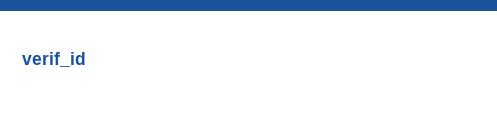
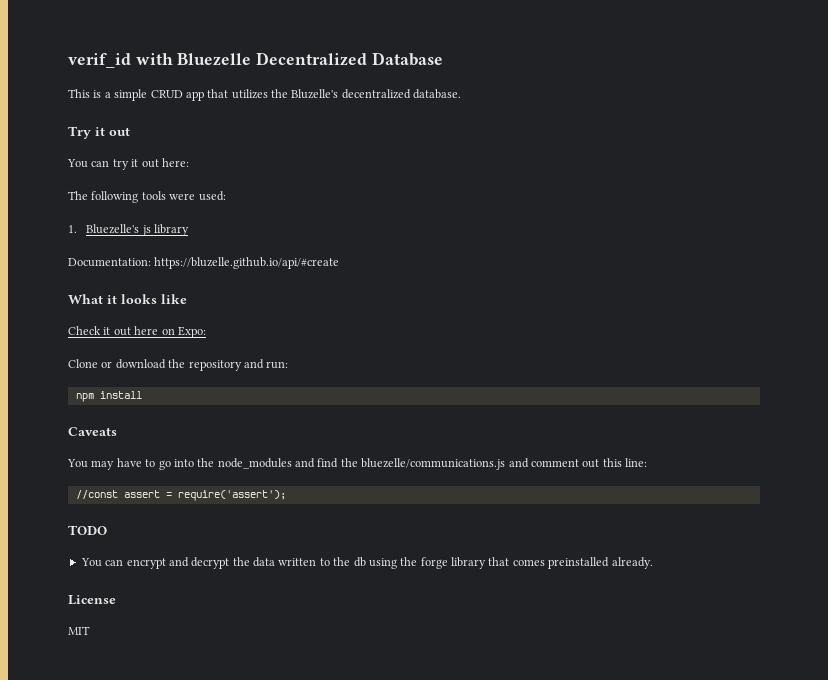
- verif_id
+ verif_id with Bluezelle Decentralized Database
+ This is a simple CRUD app that utilizes the Bluzelle's decentralized database.
+ Try it out
+ You can try it out here:
+ The following tools were used:
+ 1. Bluezelle's js library
+ Documentation: https://bluzelle.github.io/api/#create
+ What it looks like
+ Check it out here on Expo:
+ Clone or download the repository and run:
+ npm install
+ Caveats
+ You may have to go into the node_modules and find the bluezelle/communications.js and comment out this line:
+ //const assert = require('assert');
+ TODO
+ You can encrypt and decrypt the data written to the db using the forge library that comes preinstalled already.
+ License
+ MIT

